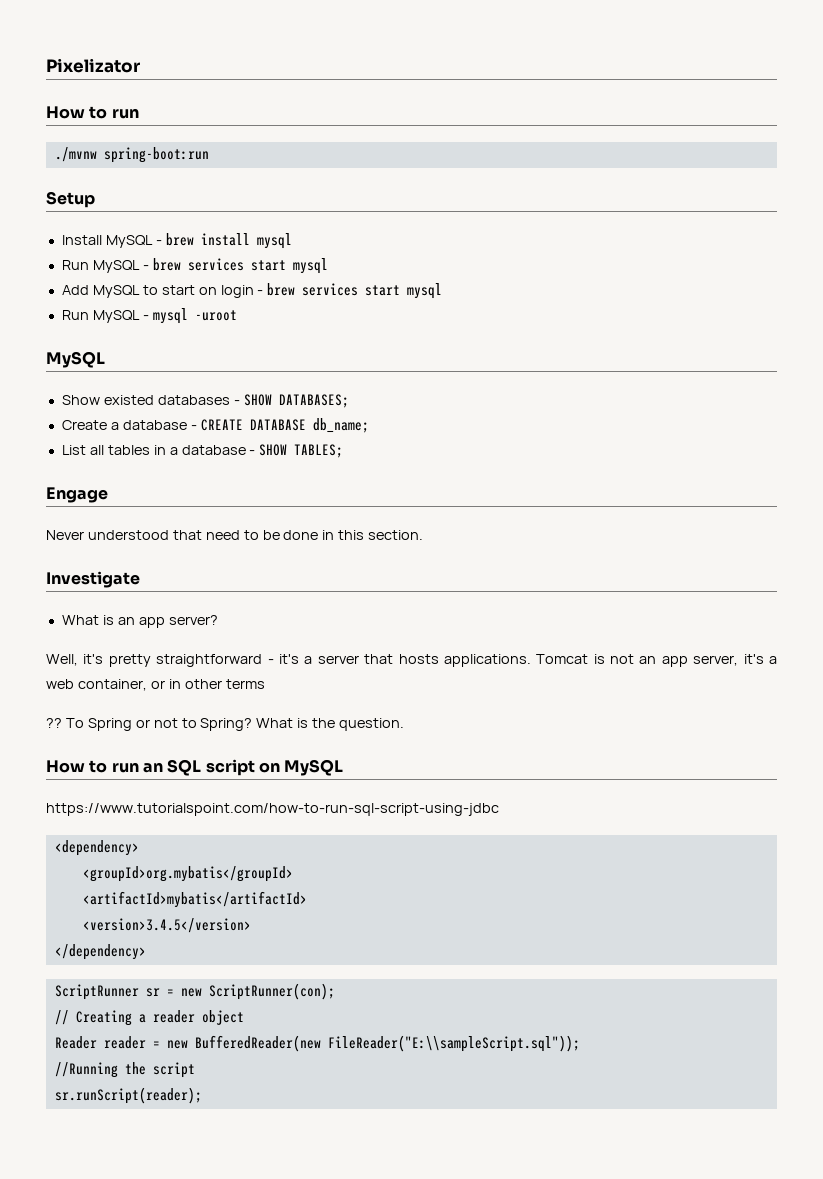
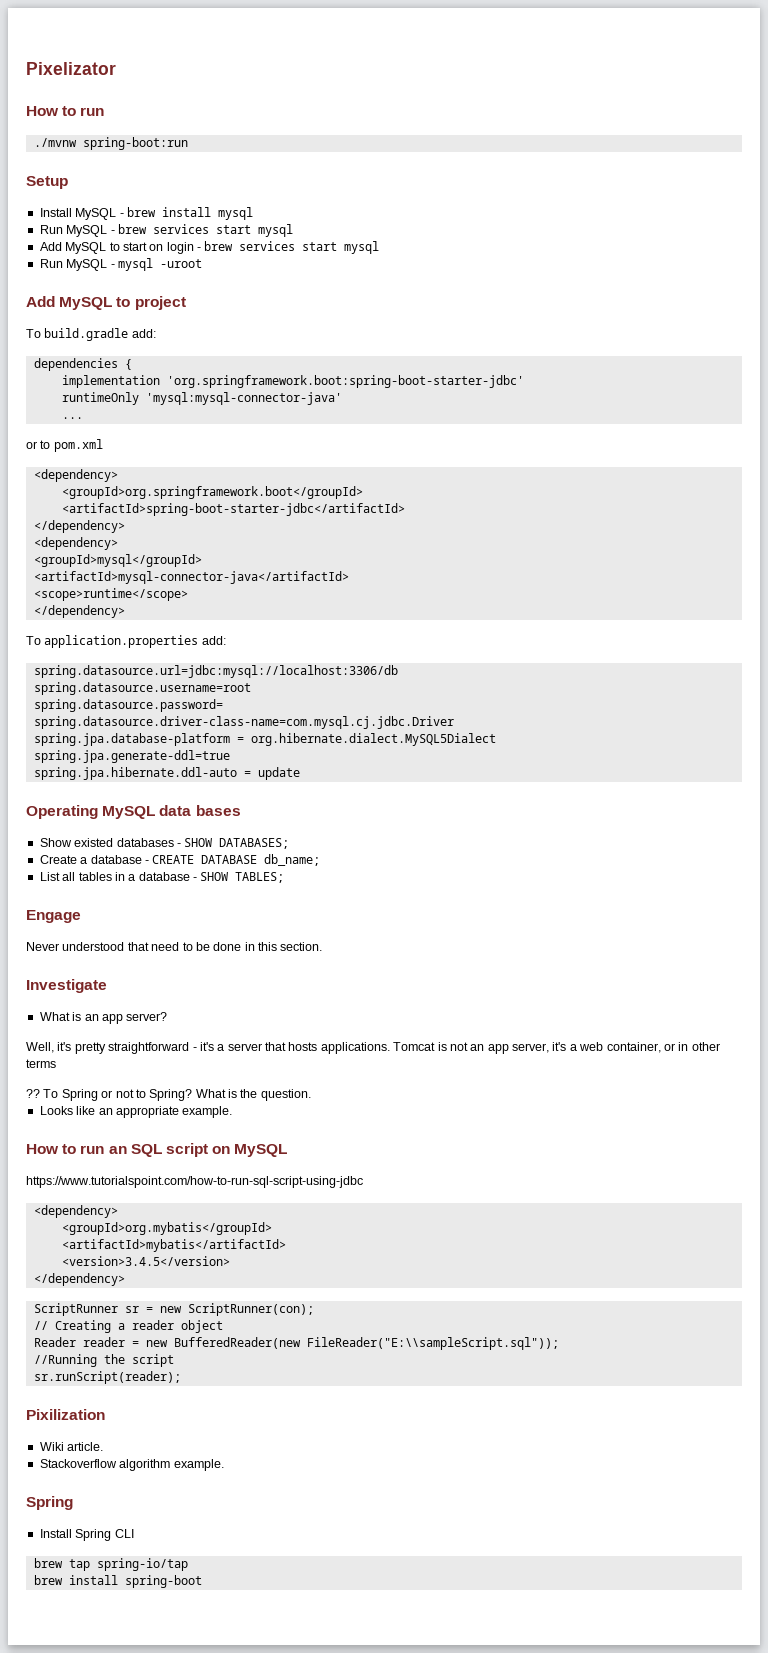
  Run MySQL - mysql -uroot
- MySQL
+ Add MySQL to project
+ To build.gradle add:
+ dependencies {
+ implementation 'org.springframework.boot:spring-boot-starter-jdbc'
+ runtimeOnly 'mysql:mysql-connector-java'
+ ...
+ or to pom.xml
+ <dependency>
+ <groupId>org.springframework.boot</groupId>
+ <artifactId>spring-boot-starter-jdbc</artifactId>
+ </dependency>
+ <dependency>
+ <groupId>mysql</groupId>
+ <artifactId>mysql-connector-java</artifactId>
+ <scope>runtime</scope>
+ </dependency>
+ To application.properties add:
+ spring.datasource.url=jdbc:mysql://localhost:3306/db
+ spring.datasource.username=root
+ spring.datasource.password=
+ spring.datasource.driver-class-name=com.mysql.cj.jdbc.Driver
+ spring.jpa.database-platform = org.hibernate.dialect.MySQL5Dialect
+ spring.jpa.generate-ddl=true
+ spring.jpa.hibernate.ddl-auto = update
+ Operating MySQL data bases
+ Looks like an appropriate example.
+ Pixilization
+ Wiki article.
+ Stackoverflow algorithm example.
+ Spring
+ Install Spring CLI
+ brew tap spring-io/tap
+ brew install spring-boot

